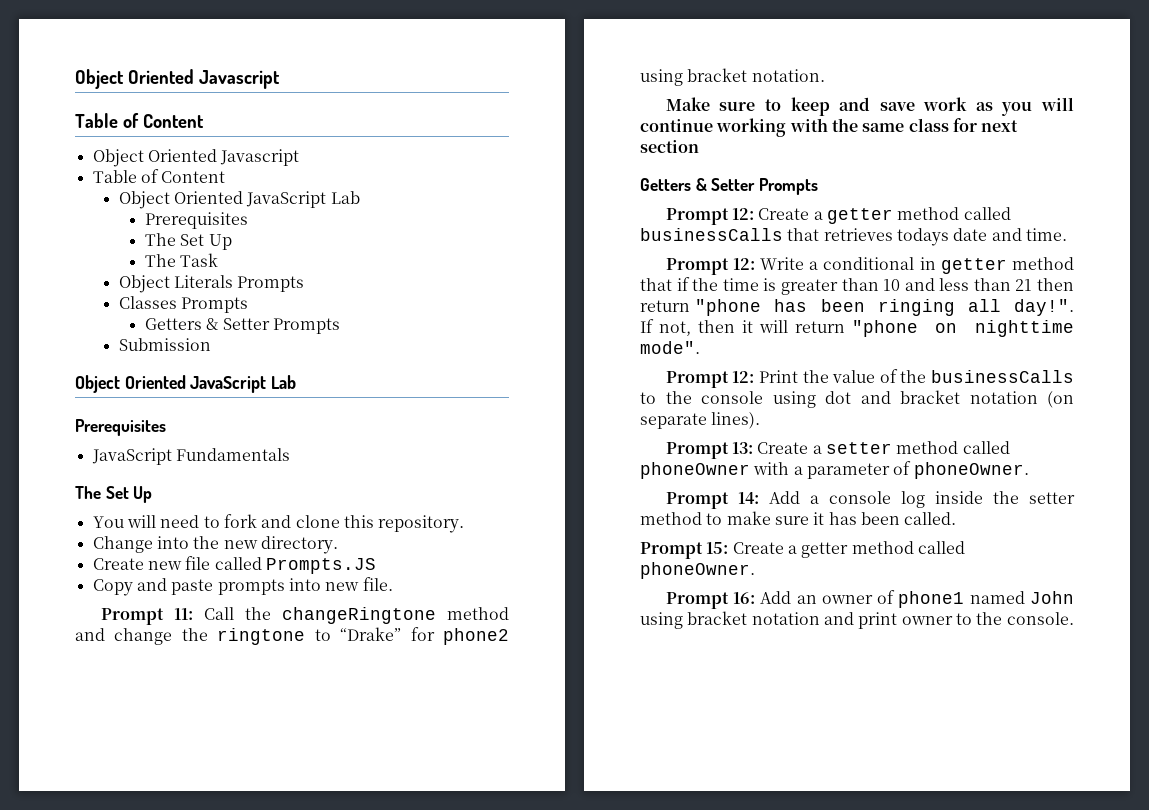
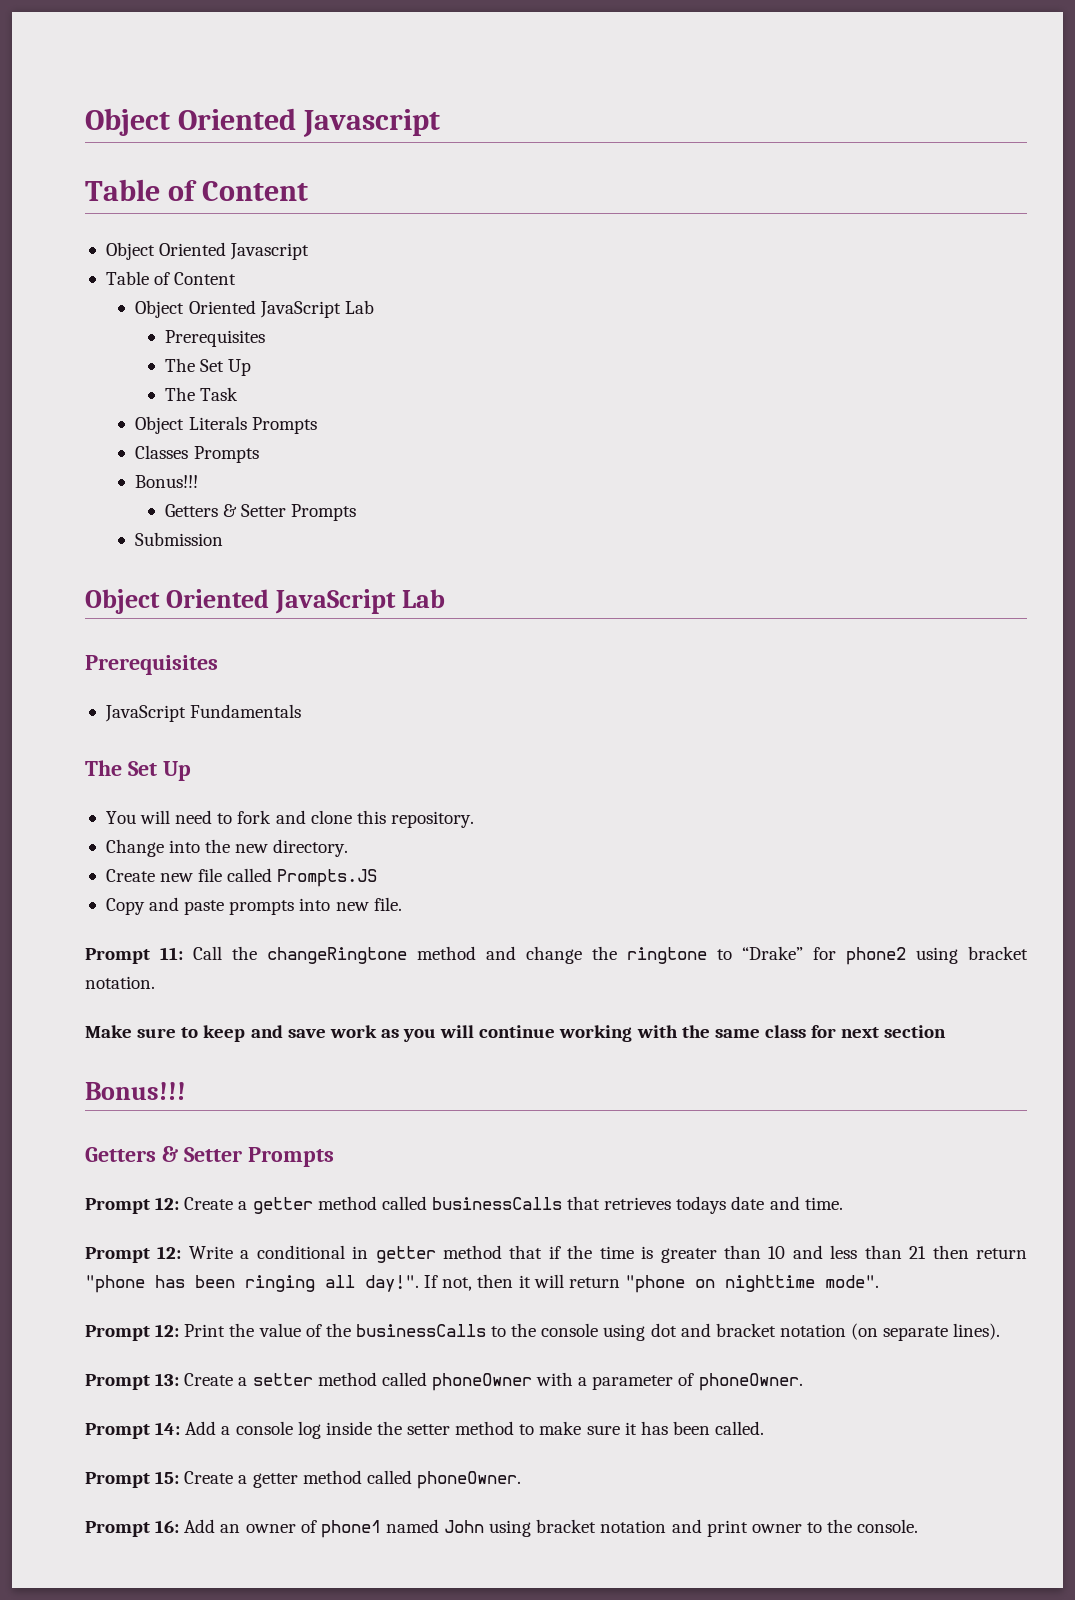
  Classes Prompts
+ Bonus!!!
  Make sure to keep and save work as you will continue working with the same class for next section
+ Bonus!!!

